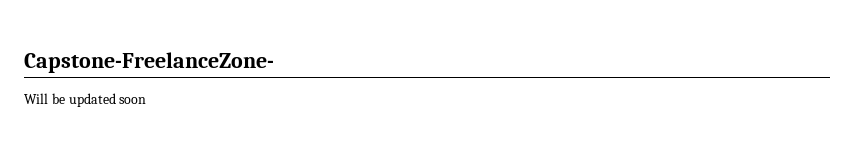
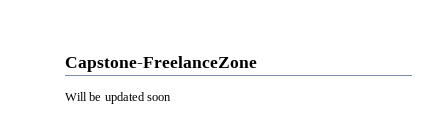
- Capstone-FreelanceZone-
+ Capstone-FreelanceZone

